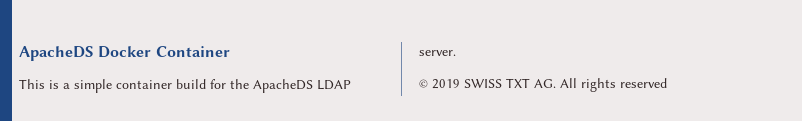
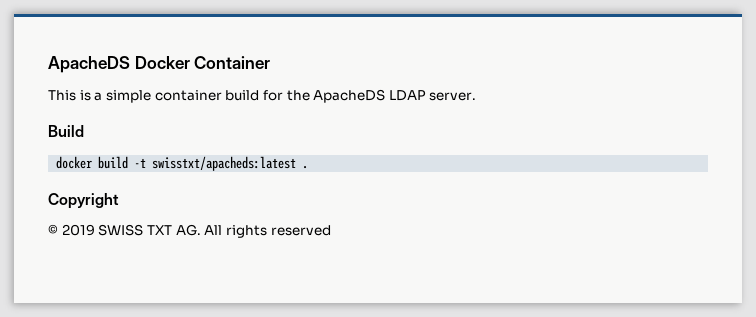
+ Build
+ docker build -t swisstxt/apacheds:latest .
+ Copyright

